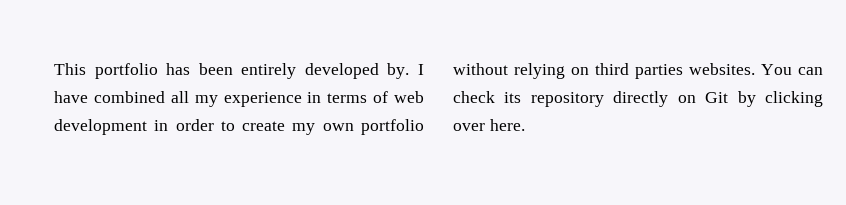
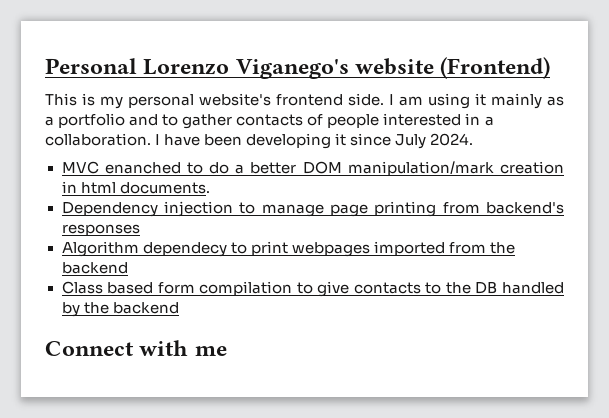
- This portfolio has been entirely developed by. I have combined all my experience in terms of web development in order to create my own portfolio without relying on third parties websites. You can check its repository directly on Git by clicking over here.
+ Personal Lorenzo Viganego's website (Frontend)
+ This is my personal website's frontend side. I am using it mainly as a portfolio and to gather contacts of people interested in a collaboration. I have been developing it since July 2024.
+ MVC enanched to do a better DOM manipulation/mark creation in html documents.
+ Dependency injection to manage page printing from backend's responses
+ Algorithm dependecy to print webpages imported from the backend
+ Class based form compilation to give contacts to the DB handled by the backend
+ Connect with me

